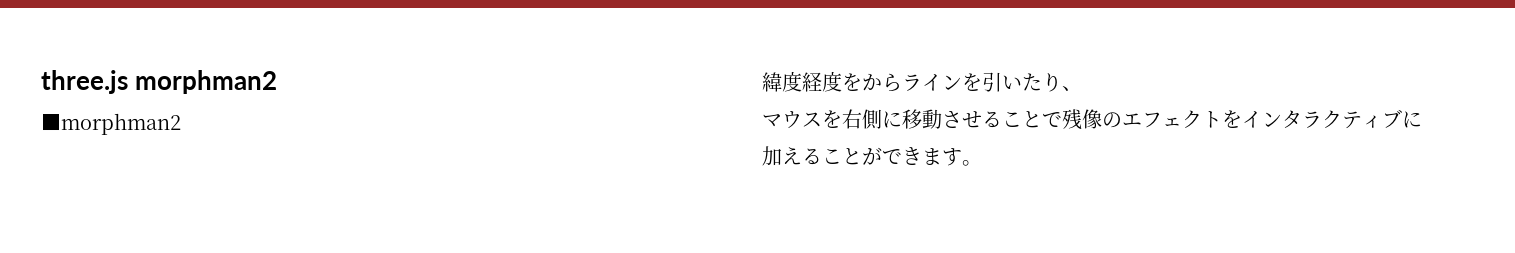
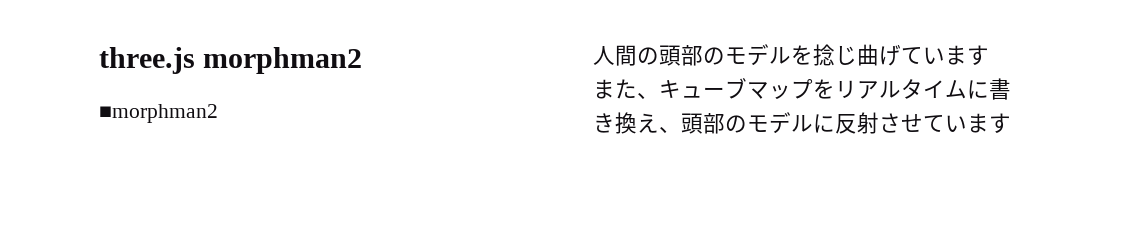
- 緯度経度をからラインを引いたり、
- マウスを右側に移動させることで残像のエフェクトをインタラクティブに加えることができます。
+ 人間の頭部のモデルを捻じ曲げています
+ また、キューブマップをリアルタイムに書き換え、頭部のモデルに反射させています

